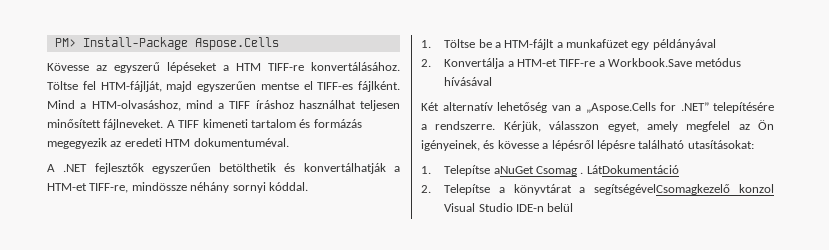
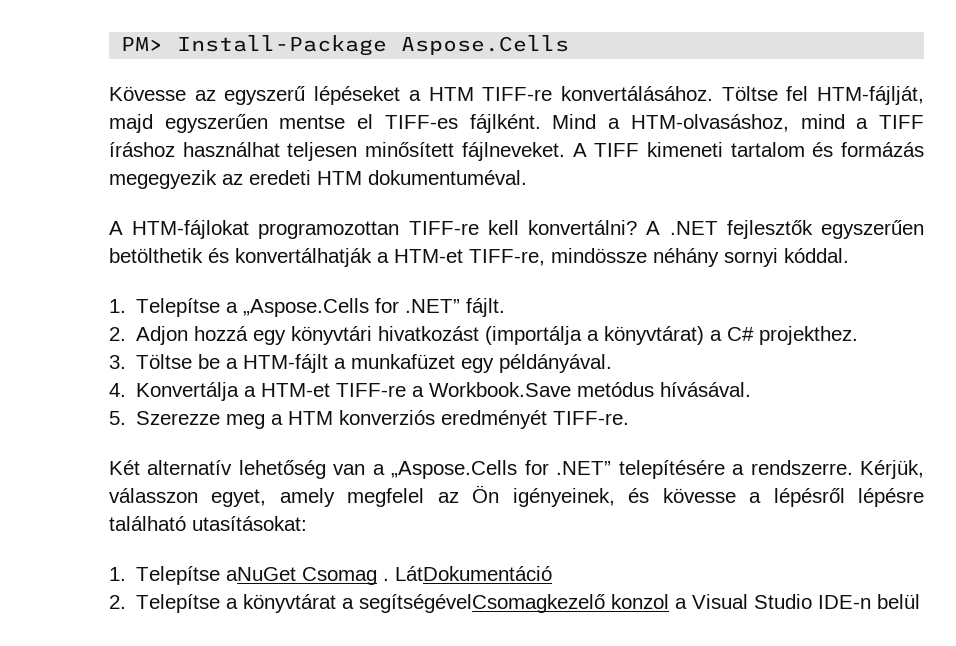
- A .NET fejlesztők egyszerűen betölthetik és konvertálhatják a HTM-et TIFF-re, mindössze néhány sornyi kóddal.
+ A HTM-fájlokat programozottan TIFF-re kell konvertálni? A .NET fejlesztők egyszerűen betölthetik és konvertálhatják a HTM-et TIFF-re, mindössze néhány sornyi kóddal.
- 1. Töltse be a HTM-fájlt a munkafüzet egy példányával
- 2. Konvertálja a HTM-et TIFF-re a Workbook.Save metódus hívásával
+ 1. Telepítse a „Aspose.Cells for .NET” fájlt.
+ 2. Adjon hozzá egy könyvtári hivatkozást (importálja a könyvtárat) a C# projekthez.
+ 3. Töltse be a HTM-fájlt a munkafüzet egy példányával.
+ 4. Konvertálja a HTM-et TIFF-re a Workbook.Save metódus hívásával.
+ 5. Szerezze meg a HTM konverziós eredményét TIFF-re.
- 2. Telepítse a könyvtárat a segítségévelCsomagkezelő konzol Visual Studio IDE-n belül
+ 2. Telepítse a könyvtárat a segítségévelCsomagkezelő konzol a Visual Studio IDE-n belül

